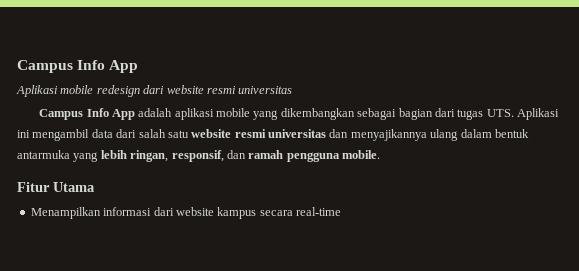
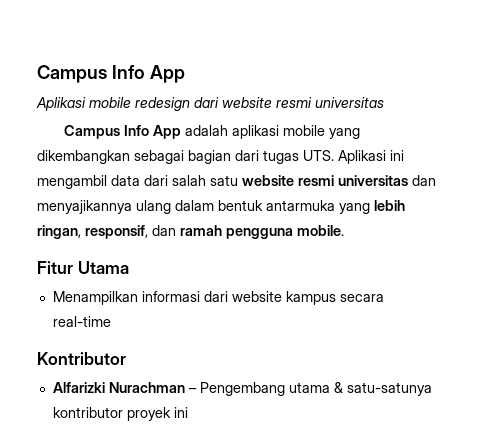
+ Kontributor
+ Alfarizki Nurachman – Pengembang utama & satu-satunya kontributor proyek ini

